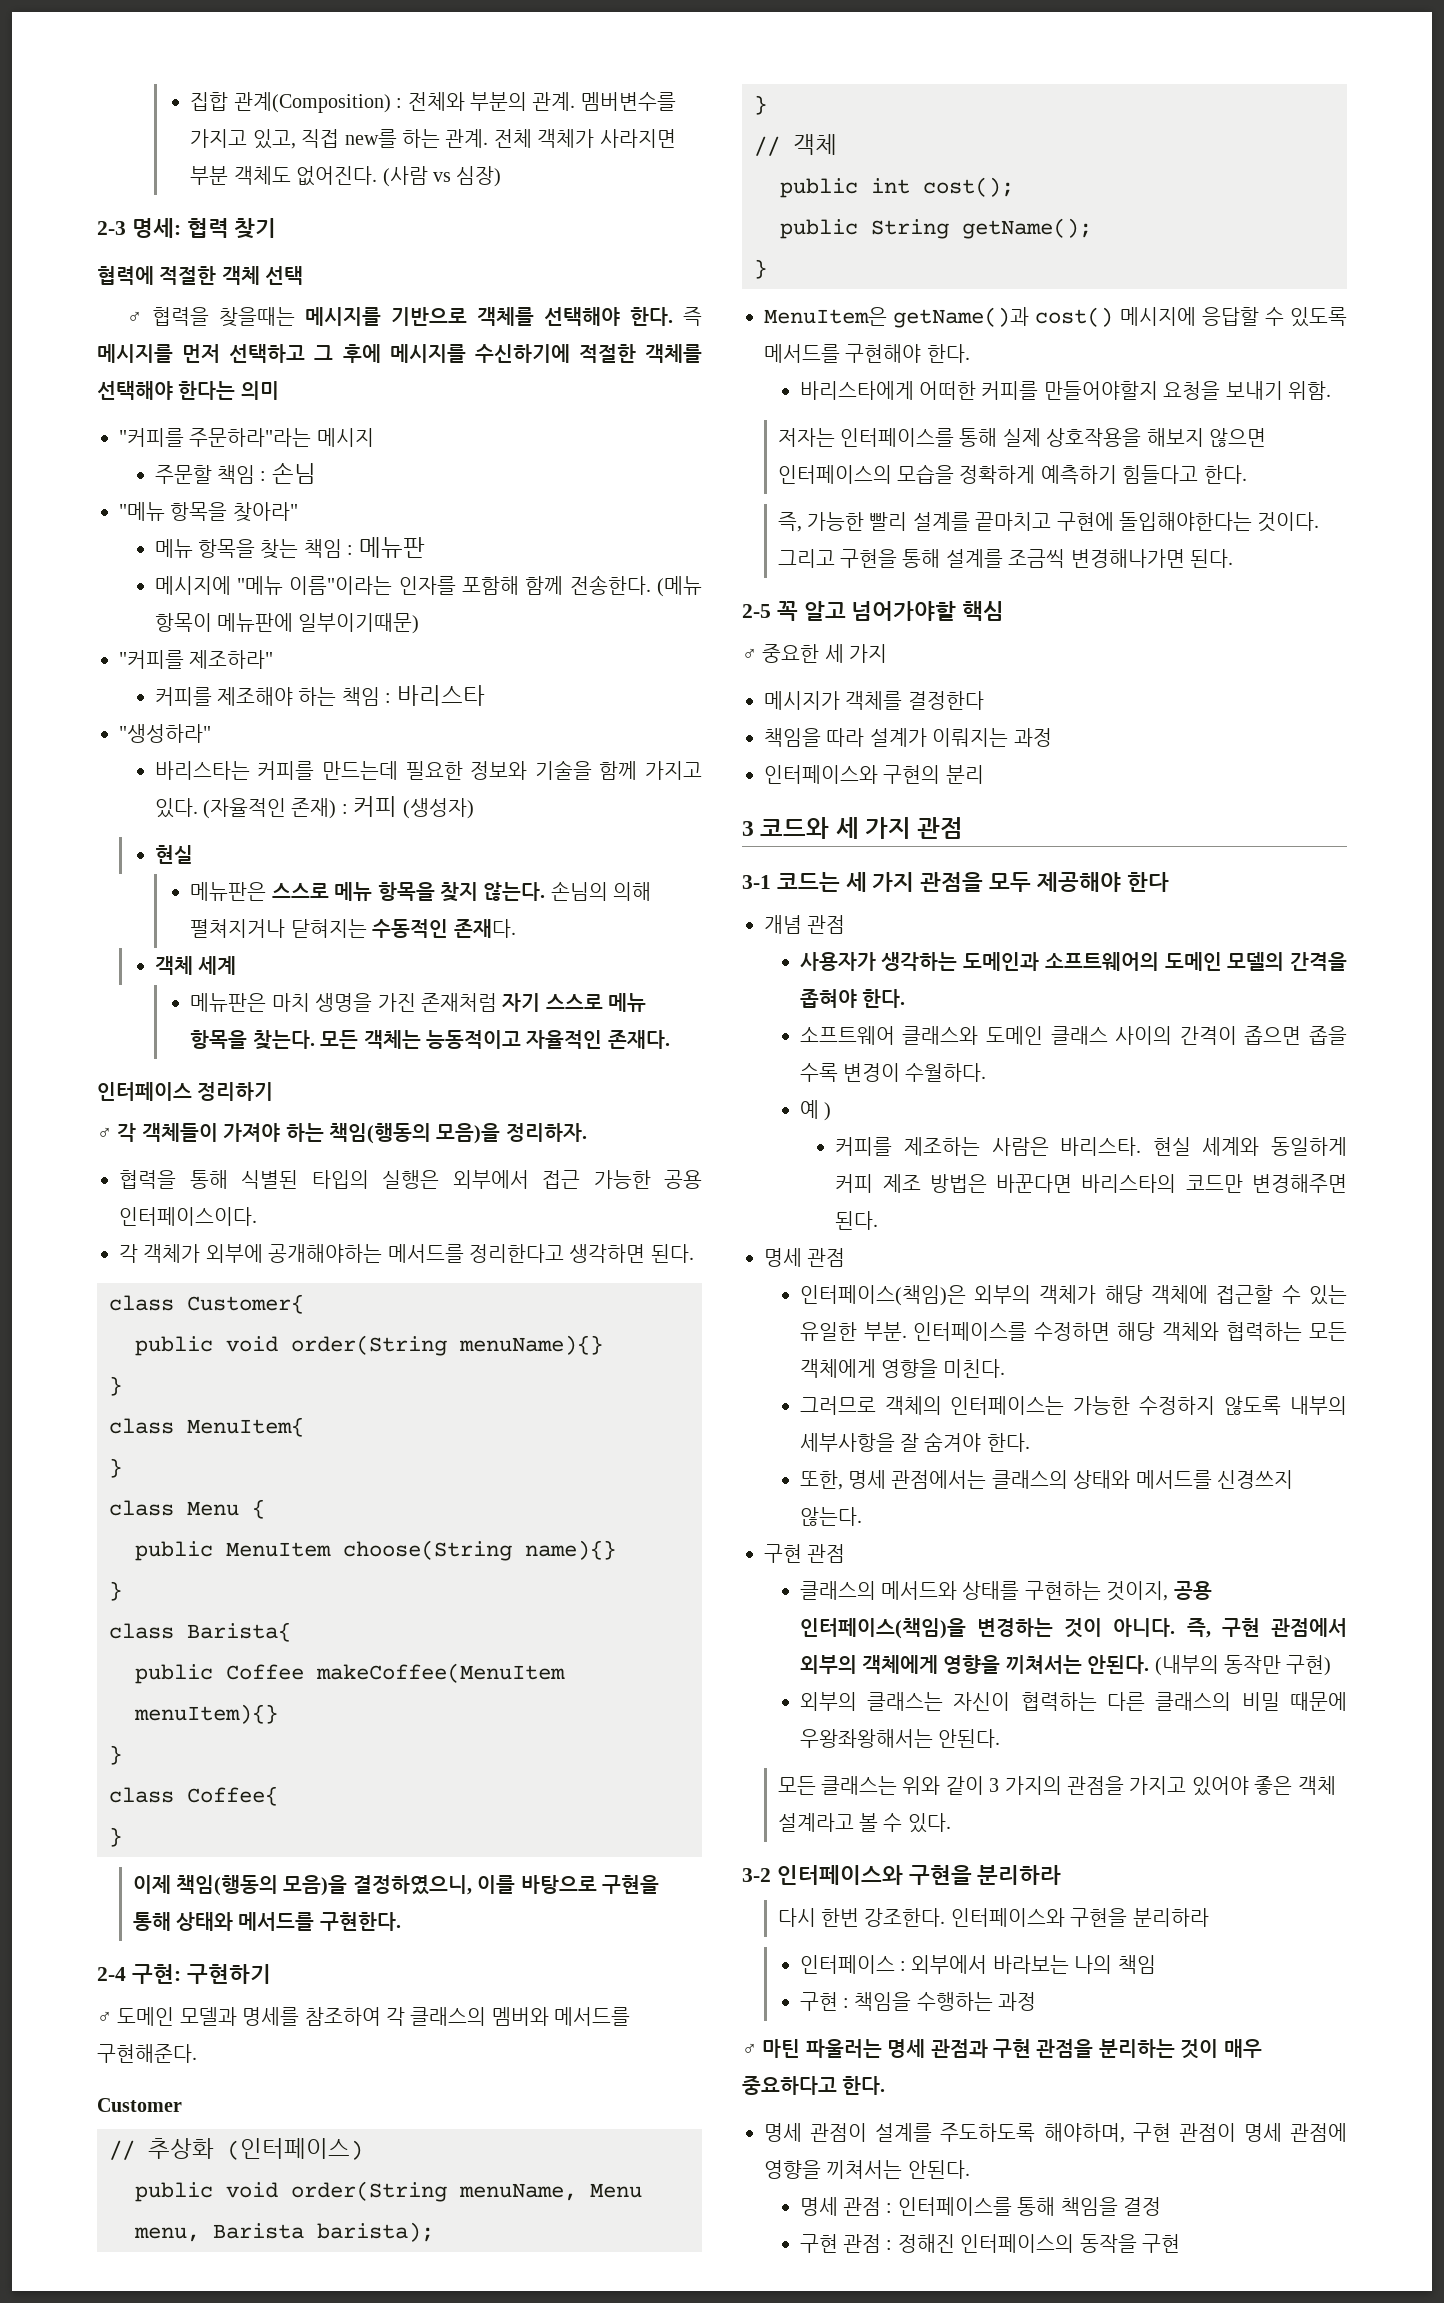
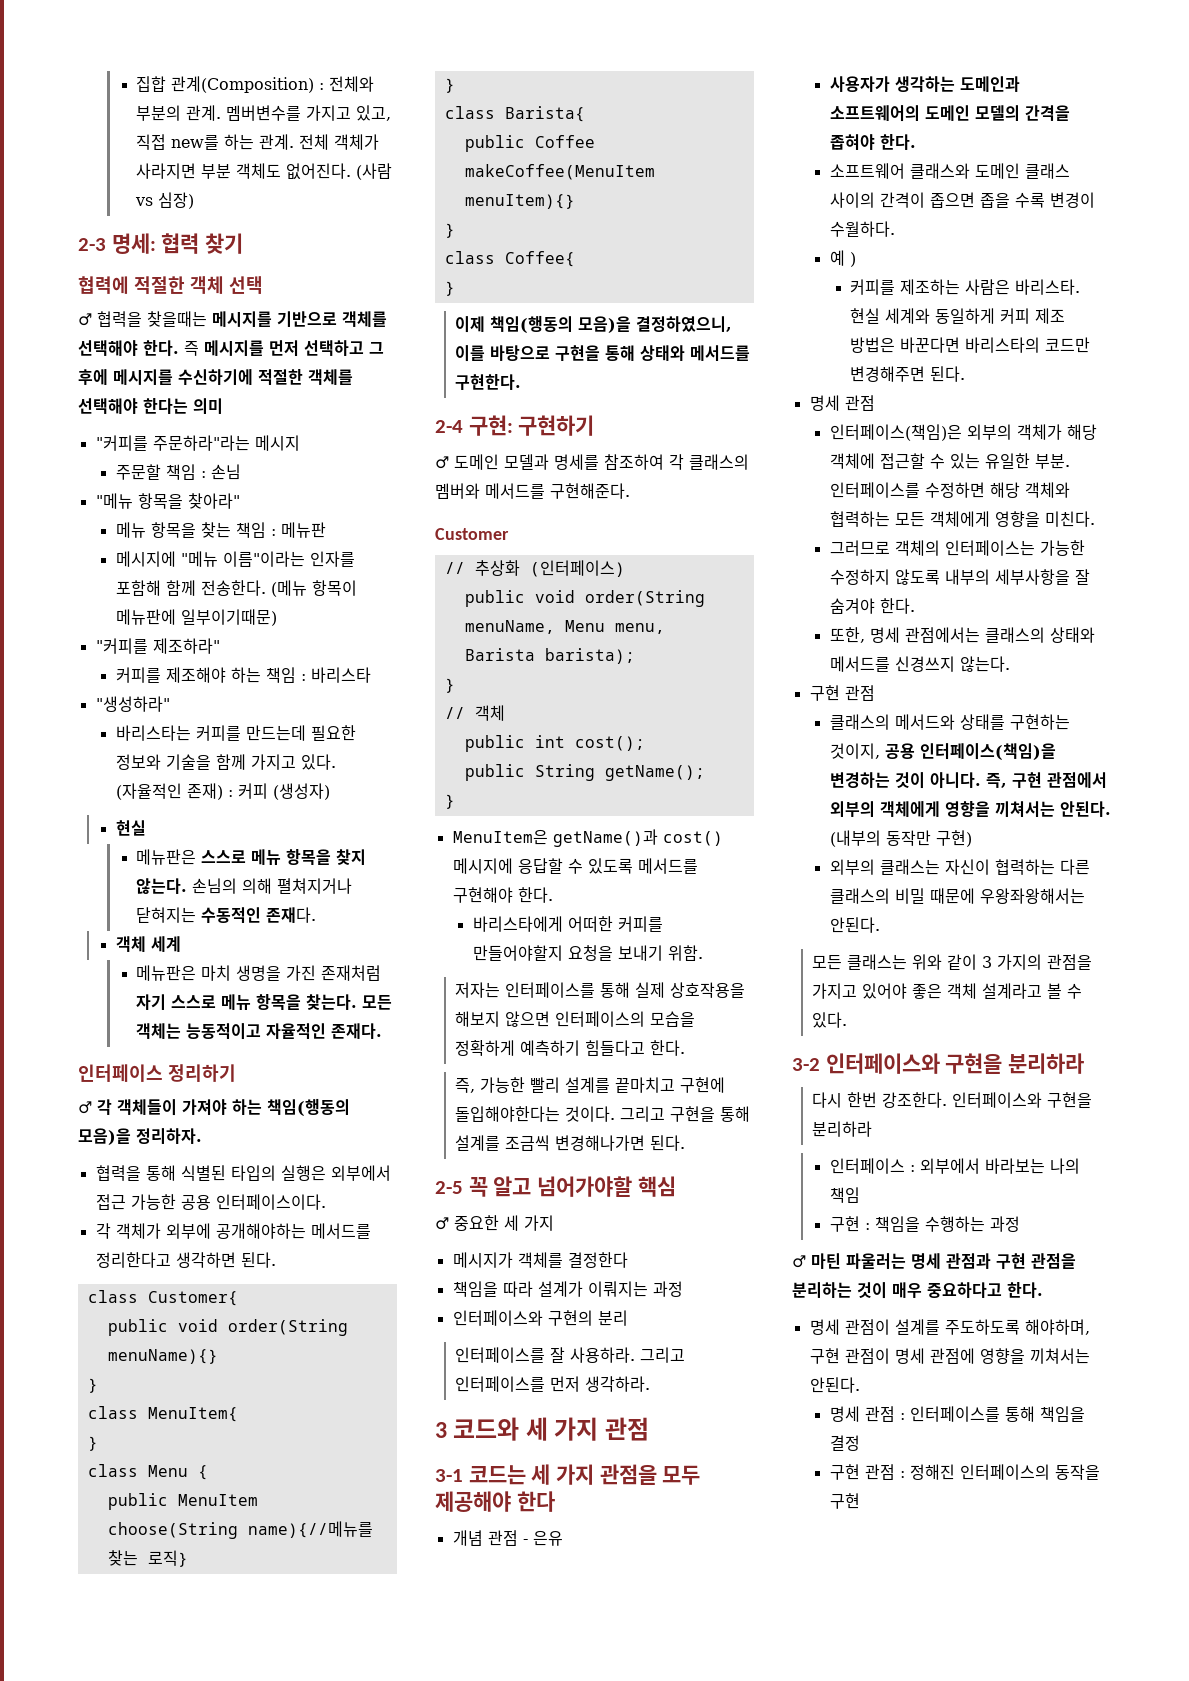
- public MenuItem choose(String name){}
+ public MenuItem choose(String name){//메뉴를 찾는 로직}
+ 인터페이스를 잘 사용하라. 그리고 인터페이스를 먼저 생각하라.
- 개념 관점
+ 개념 관점 - 은유

